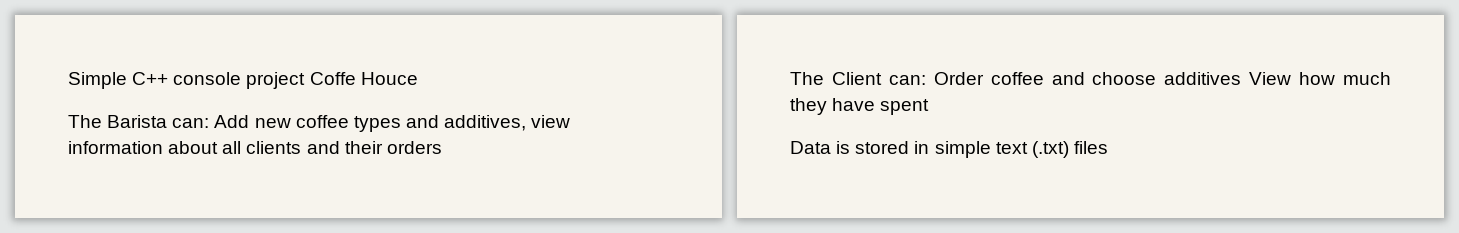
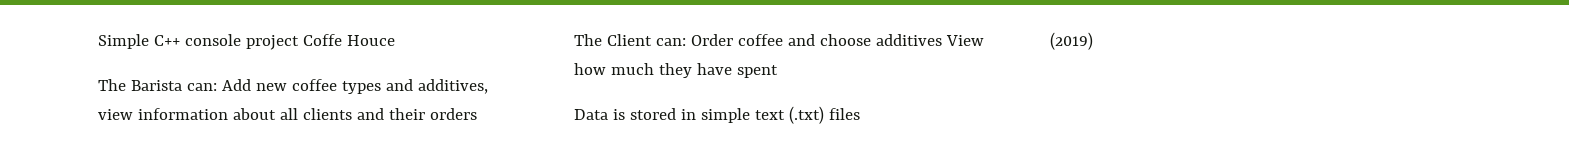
+ (2019)

